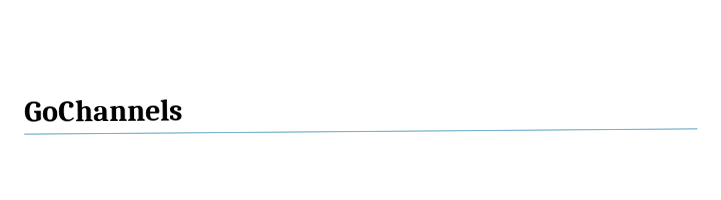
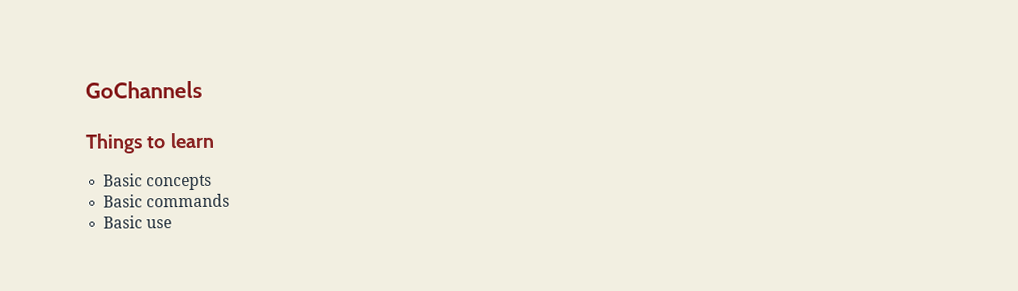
+ Things to learn
+ Basic concepts
+ Basic commands
+ Basic use

